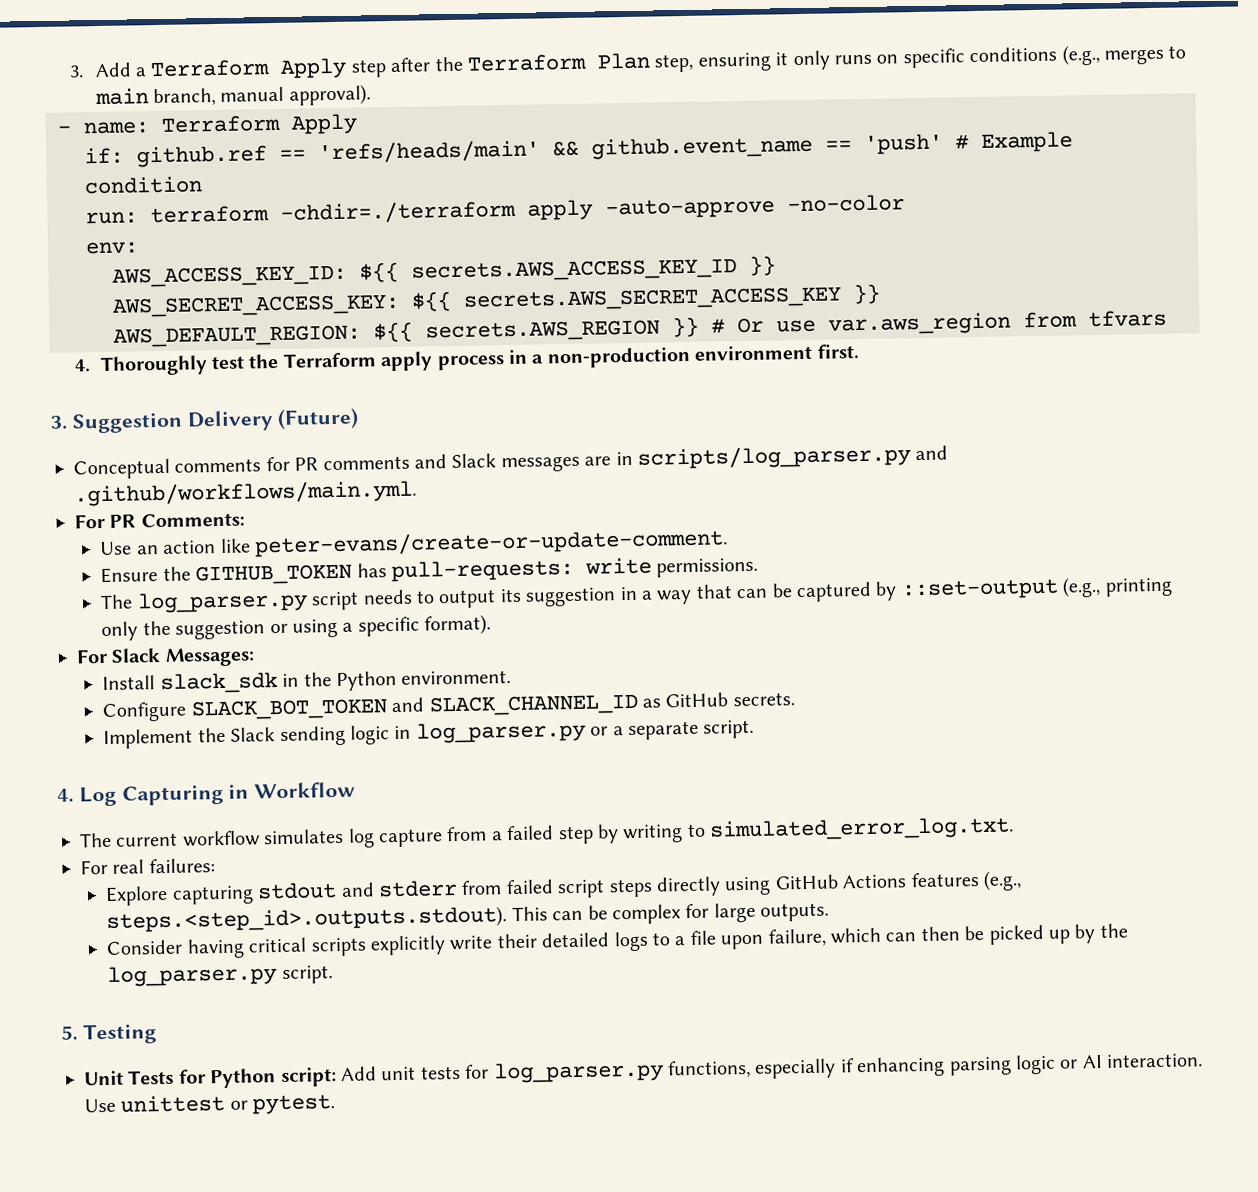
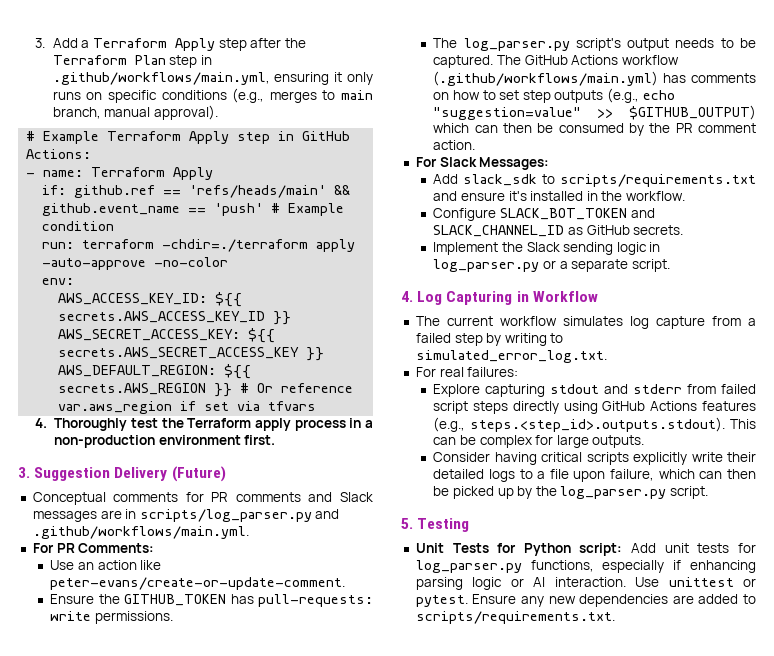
- 3. Add a Terraform Apply step after the Terraform Plan step, ensuring it only runs on specific conditions (e.g., merges to main branch, manual approval).
+ 3. Add a Terraform Apply step after the Terraform Plan step in .github/workflows/main.yml, ensuring it only runs on specific conditions (e.g., merges to main branch, manual approval).
+ # Example Terraform Apply step in GitHub Actions:
- AWS_DEFAULT_REGION: ${{ secrets.AWS_REGION }} # Or use var.aws_region from tfvars
+ AWS_DEFAULT_REGION: ${{ secrets.AWS_REGION }} # Or reference var.aws_region if set via tfvars
- The log_parser.py script needs to output its suggestion in a way that can be captured by ::set-output (e.g., printing only the suggestion or using a specific format).
+ The log_parser.py script's output needs to be captured. The GitHub Actions workflow (.github/workflows/main.yml) has comments on how to set step outputs (e.g., echo "suggestion=value" >> $GITHUB_OUTPUT) which can then be consumed by the PR comment action.
  For Slack Messages:
- Install slack_sdk in the Python environment.
+ Add slack_sdk to scripts/requirements.txt and ensure it's installed in the workflow.
+ Ensure any new dependencies are added to scripts/requirements.txt.

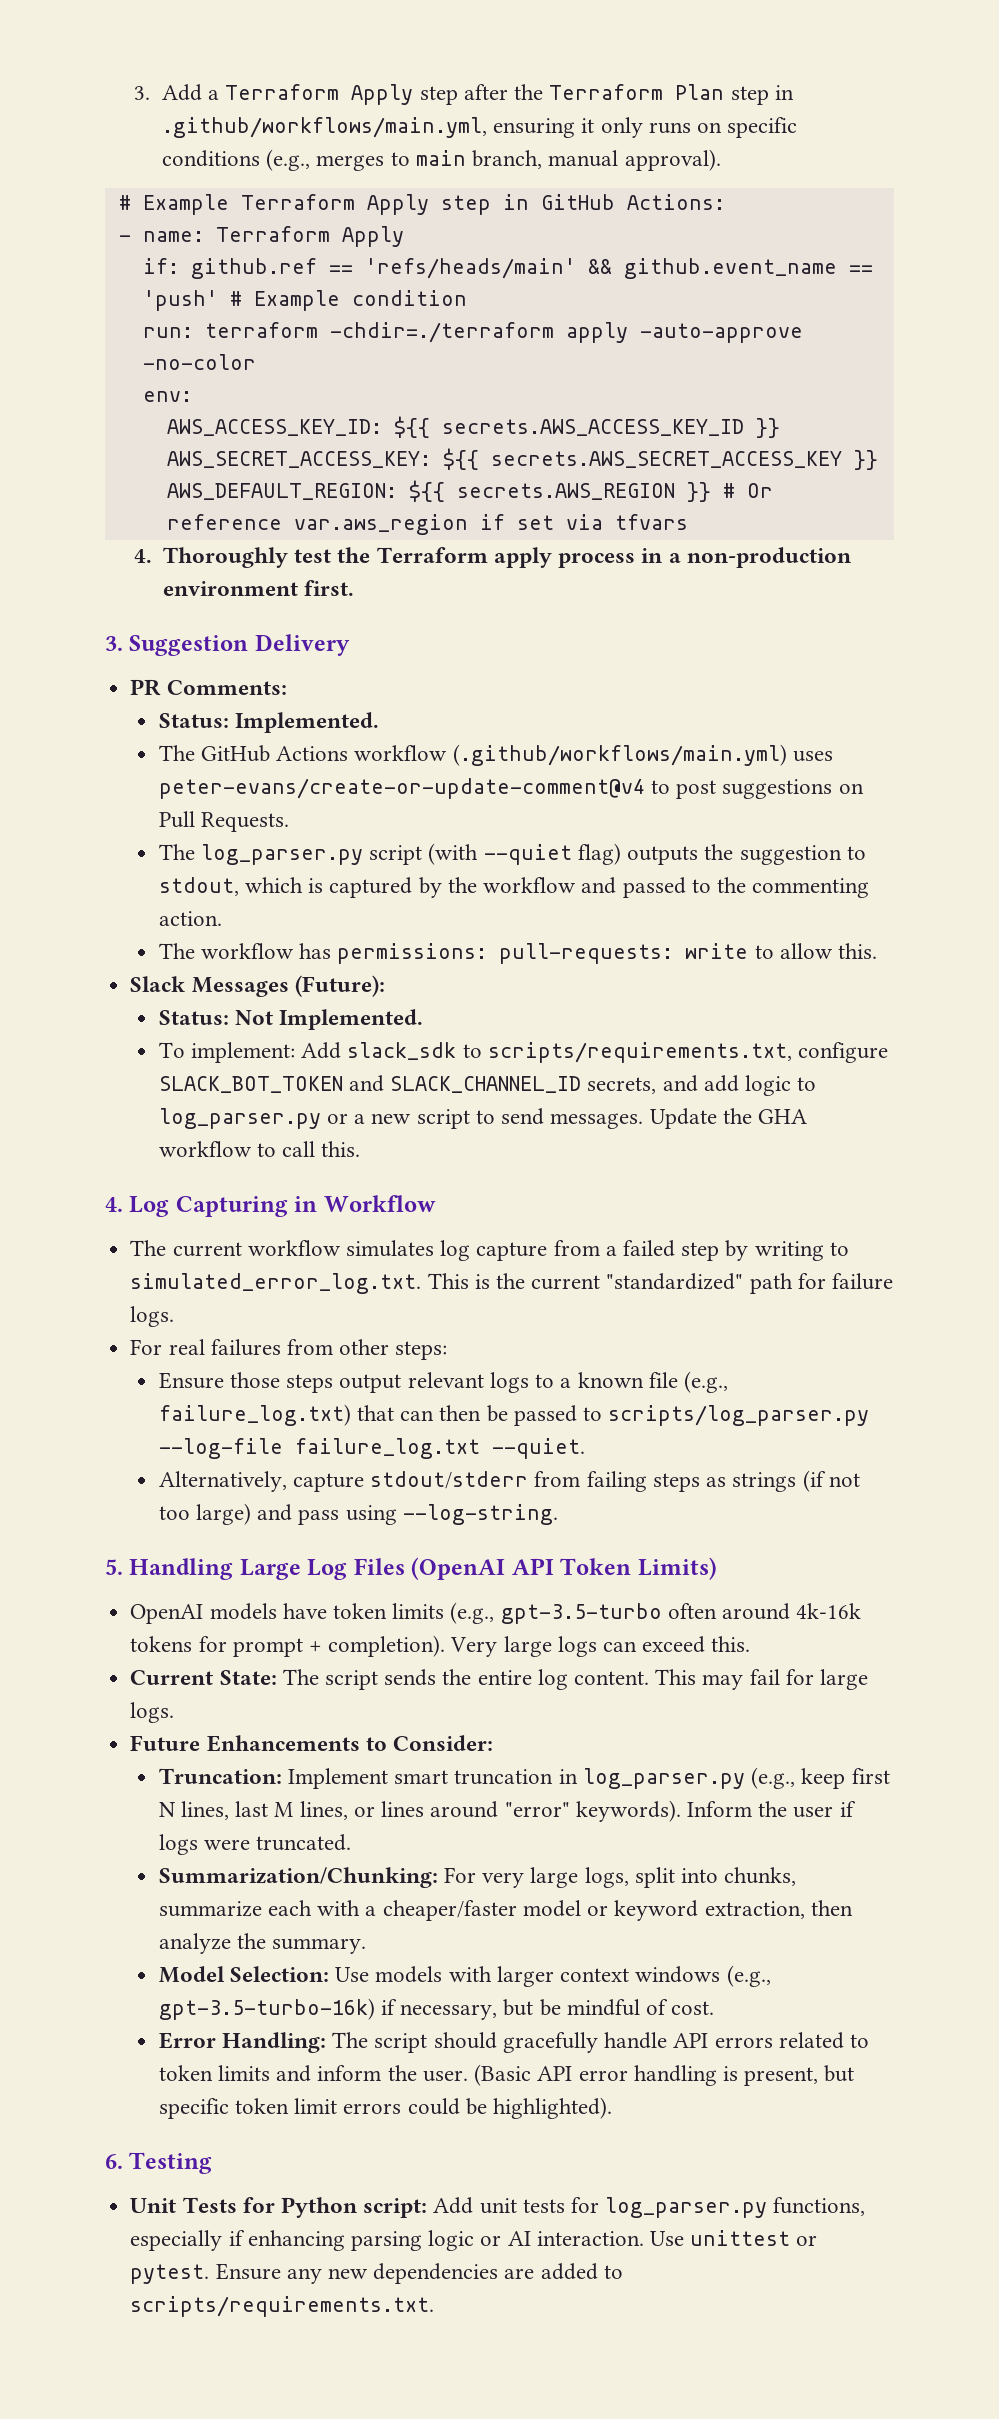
- 3. Suggestion Delivery (Future)
- Conceptual comments for PR comments and Slack messages are in scripts/log_parser.py and .github/workflows/main.yml.
- For PR Comments:
- Use an action like peter-evans/create-or-update-comment.
- Ensure the GITHUB_TOKEN has pull-requests: write permissions.
- The log_parser.py script's output needs to be captured. The GitHub Actions workflow (.github/workflows/main.yml) has comments on how to set step outputs (e.g., echo "suggestion=value" >> $GITHUB_OUTPUT) which can then be consumed by the PR comment action.
- For Slack Messages:
- Add slack_sdk to scripts/requirements.txt and ensure it's installed in the workflow.
- Configure SLACK_BOT_TOKEN and SLACK_CHANNEL_ID as GitHub secrets.
- Implement the Slack sending logic in log_parser.py or a separate script.
+ 3. Suggestion Delivery
+ PR Comments:
+ Status: Implemented.
+ The GitHub Actions workflow (.github/workflows/main.yml) uses peter-evans/create-or-update-comment@v4 to post suggestions on Pull Requests.
+ The log_parser.py script (with --quiet flag) outputs the suggestion to stdout, which is captured by the workflow and passed to the commenting action.
+ The workflow has permissions: pull-requests: write to allow this.
+ Slack Messages (Future):
+ Status: Not Implemented.
+ To implement: Add slack_sdk to scripts/requirements.txt, configure SLACK_BOT_TOKEN and SLACK_CHANNEL_ID secrets, and add logic to log_parser.py or a new script to send messages. Update the GHA workflow to call this.
- The current workflow simulates log capture from a failed step by writing to simulated_error_log.txt.
- For real failures:
- Explore capturing stdout and stderr from failed script steps directly using GitHub Actions features (e.g., steps.<step_id>.outputs.stdout). This can be complex for large outputs.
- Consider having critical scripts explicitly write their detailed logs to a file upon failure, which can then be picked up by the log_parser.py script.
- 5. Testing
+ The current workflow simulates log capture from a failed step by writing to simulated_error_log.txt. This is the current "standardized" path for failure logs.
+ For real failures from other steps:
+ Ensure those steps output relevant logs to a known file (e.g., failure_log.txt) that can then be passed to scripts/log_parser.py --log-file failure_log.txt --quiet.
+ Alternatively, capture stdout/stderr from failing steps as strings (if not too large) and pass using --log-string.
+ 5. Handling Large Log Files (OpenAI API Token Limits)
+ OpenAI models have token limits (e.g., gpt-3.5-turbo often around 4k-16k tokens for prompt + completion). Very large logs can exceed this.
+ Current State: The script sends the entire log content. This may fail for large logs.
+ Future Enhancements to Consider:
+ Truncation: Implement smart truncation in log_parser.py (e.g., keep first N lines, last M lines, or lines around "error" keywords). Inform the user if logs were truncated.
+ Summarization/Chunking: For very large logs, split into chunks, summarize each with a cheaper/faster model or keyword extraction, then analyze the summary.
+ Model Selection: Use models with larger context windows (e.g., gpt-3.5-turbo-16k) if necessary, but be mindful of cost.
+ Error Handling: The script should gracefully handle API errors related to token limits and inform the user. (Basic API error handling is present, but specific token limit errors could be highlighted).
+ 6. Testing

